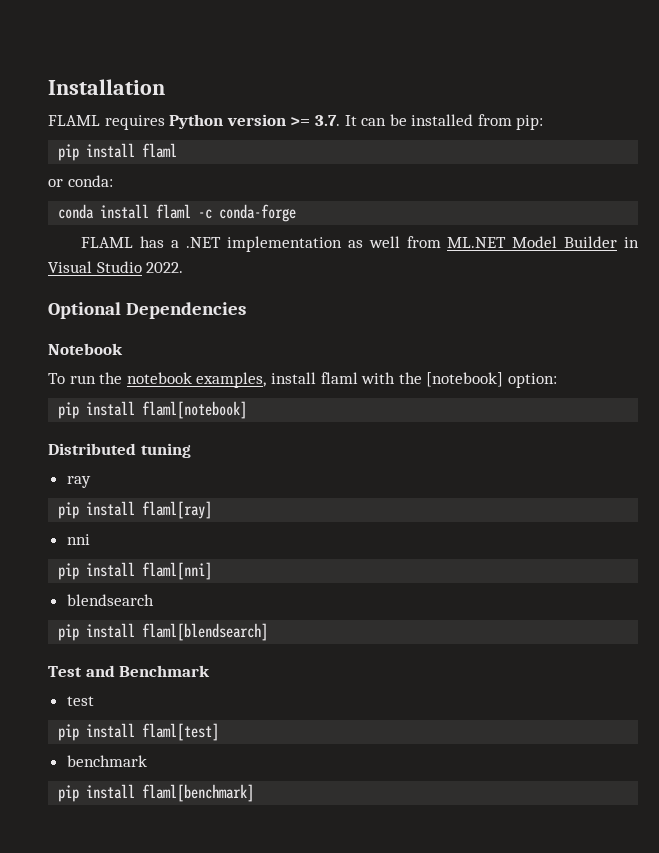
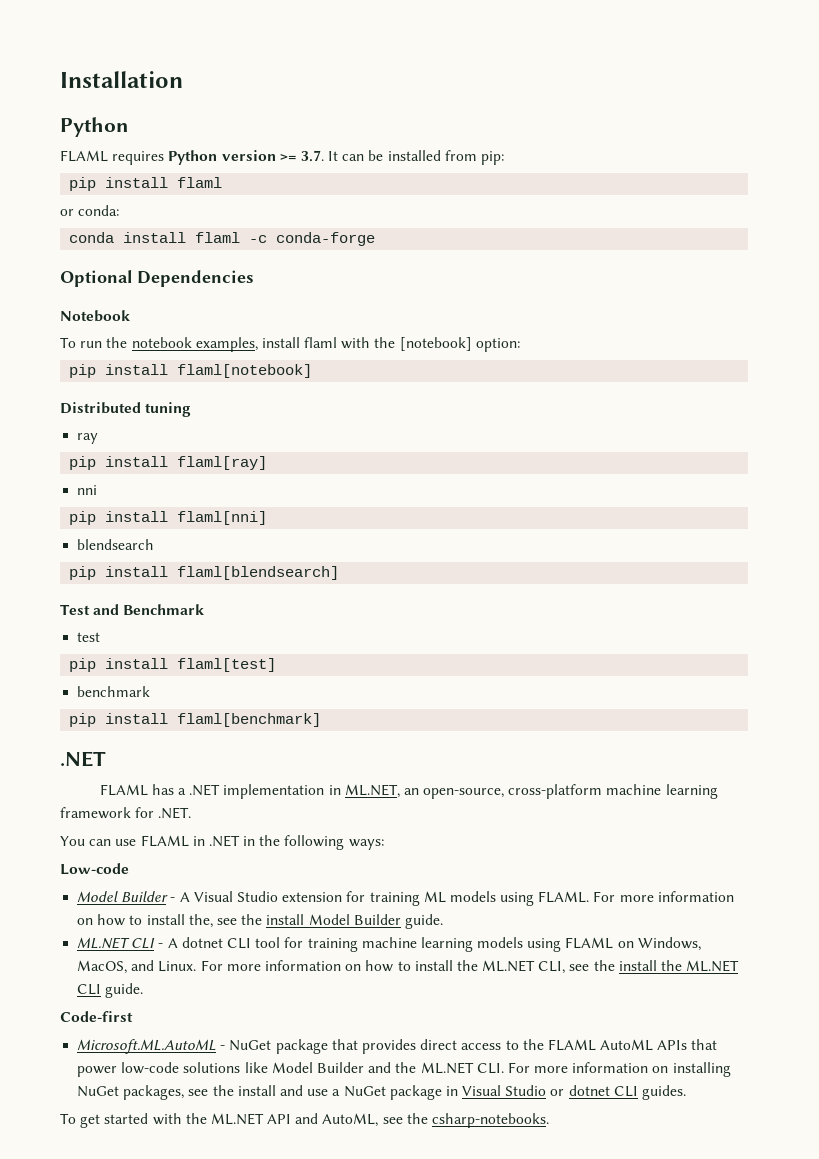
  Installation
+ Python
- FLAML has a .NET implementation as well from ML.NET Model Builder in Visual Studio 2022.
  pip install flaml[benchmark]
+ .NET
+ FLAML has a .NET implementation in ML.NET, an open-source, cross-platform machine learning framework for .NET.
+ You can use FLAML in .NET in the following ways:
+ Low-code
+ Model Builder - A Visual Studio extension for training ML models using FLAML. For more information on how to install the, see the install Model Builder guide.
+ ML.NET CLI - A dotnet CLI tool for training machine learning models using FLAML on Windows, MacOS, and Linux. For more information on how to install the ML.NET CLI, see the install the ML.NET CLI guide.
+ Code-first
+ Microsoft.ML.AutoML - NuGet package that provides direct access to the FLAML AutoML APIs that power low-code solutions like Model Builder and the ML.NET CLI. For more information on installing NuGet packages, see the install and use a NuGet package in Visual Studio or dotnet CLI guides.
+ To get started with the ML.NET API and AutoML, see the csharp-notebooks.

